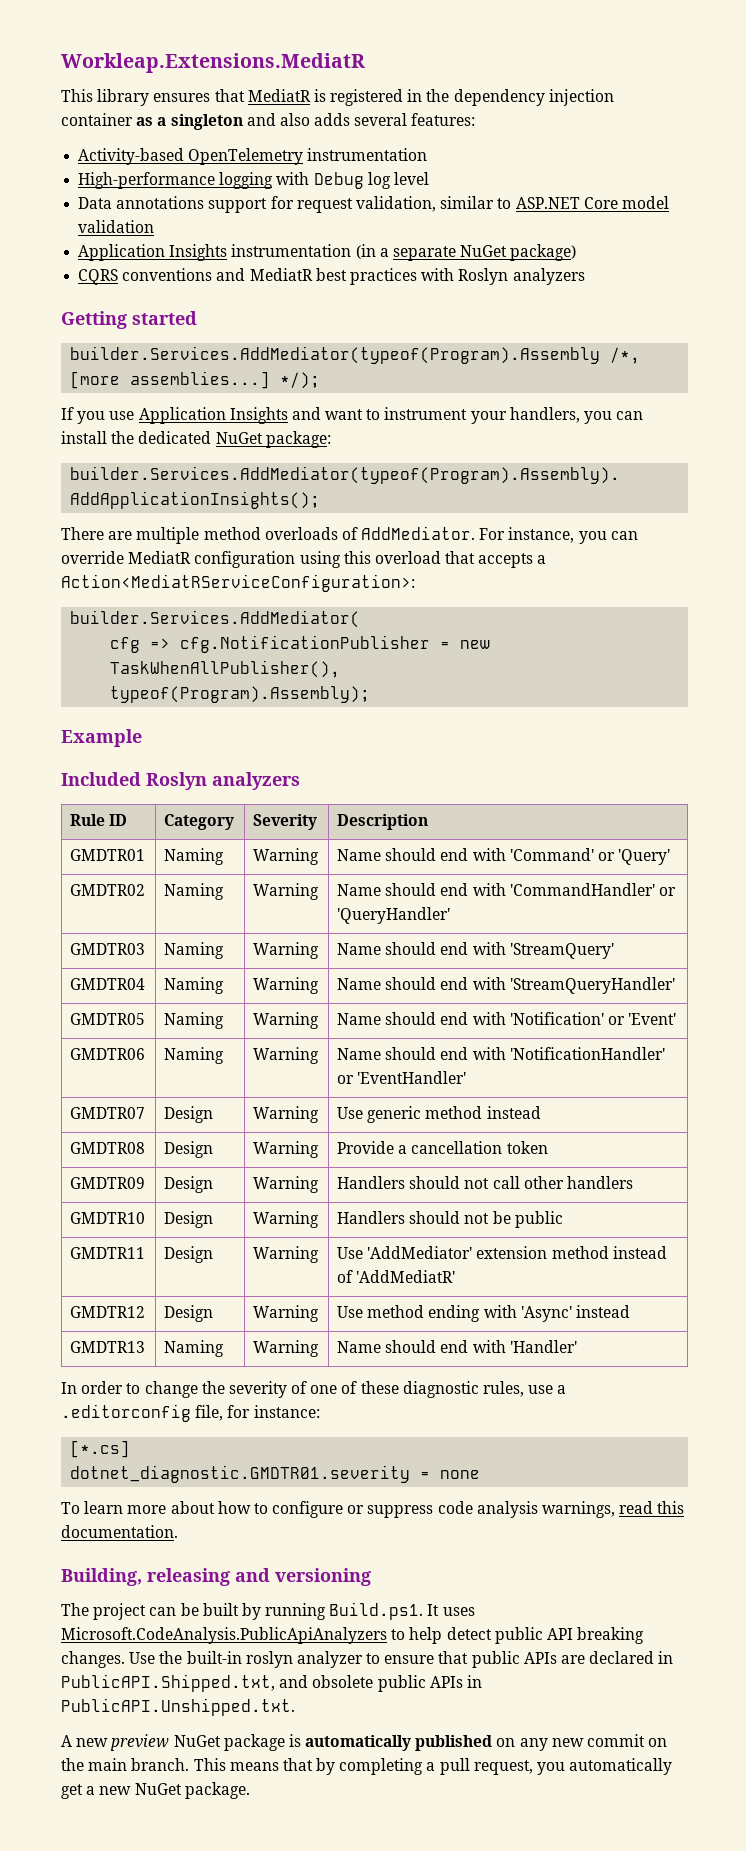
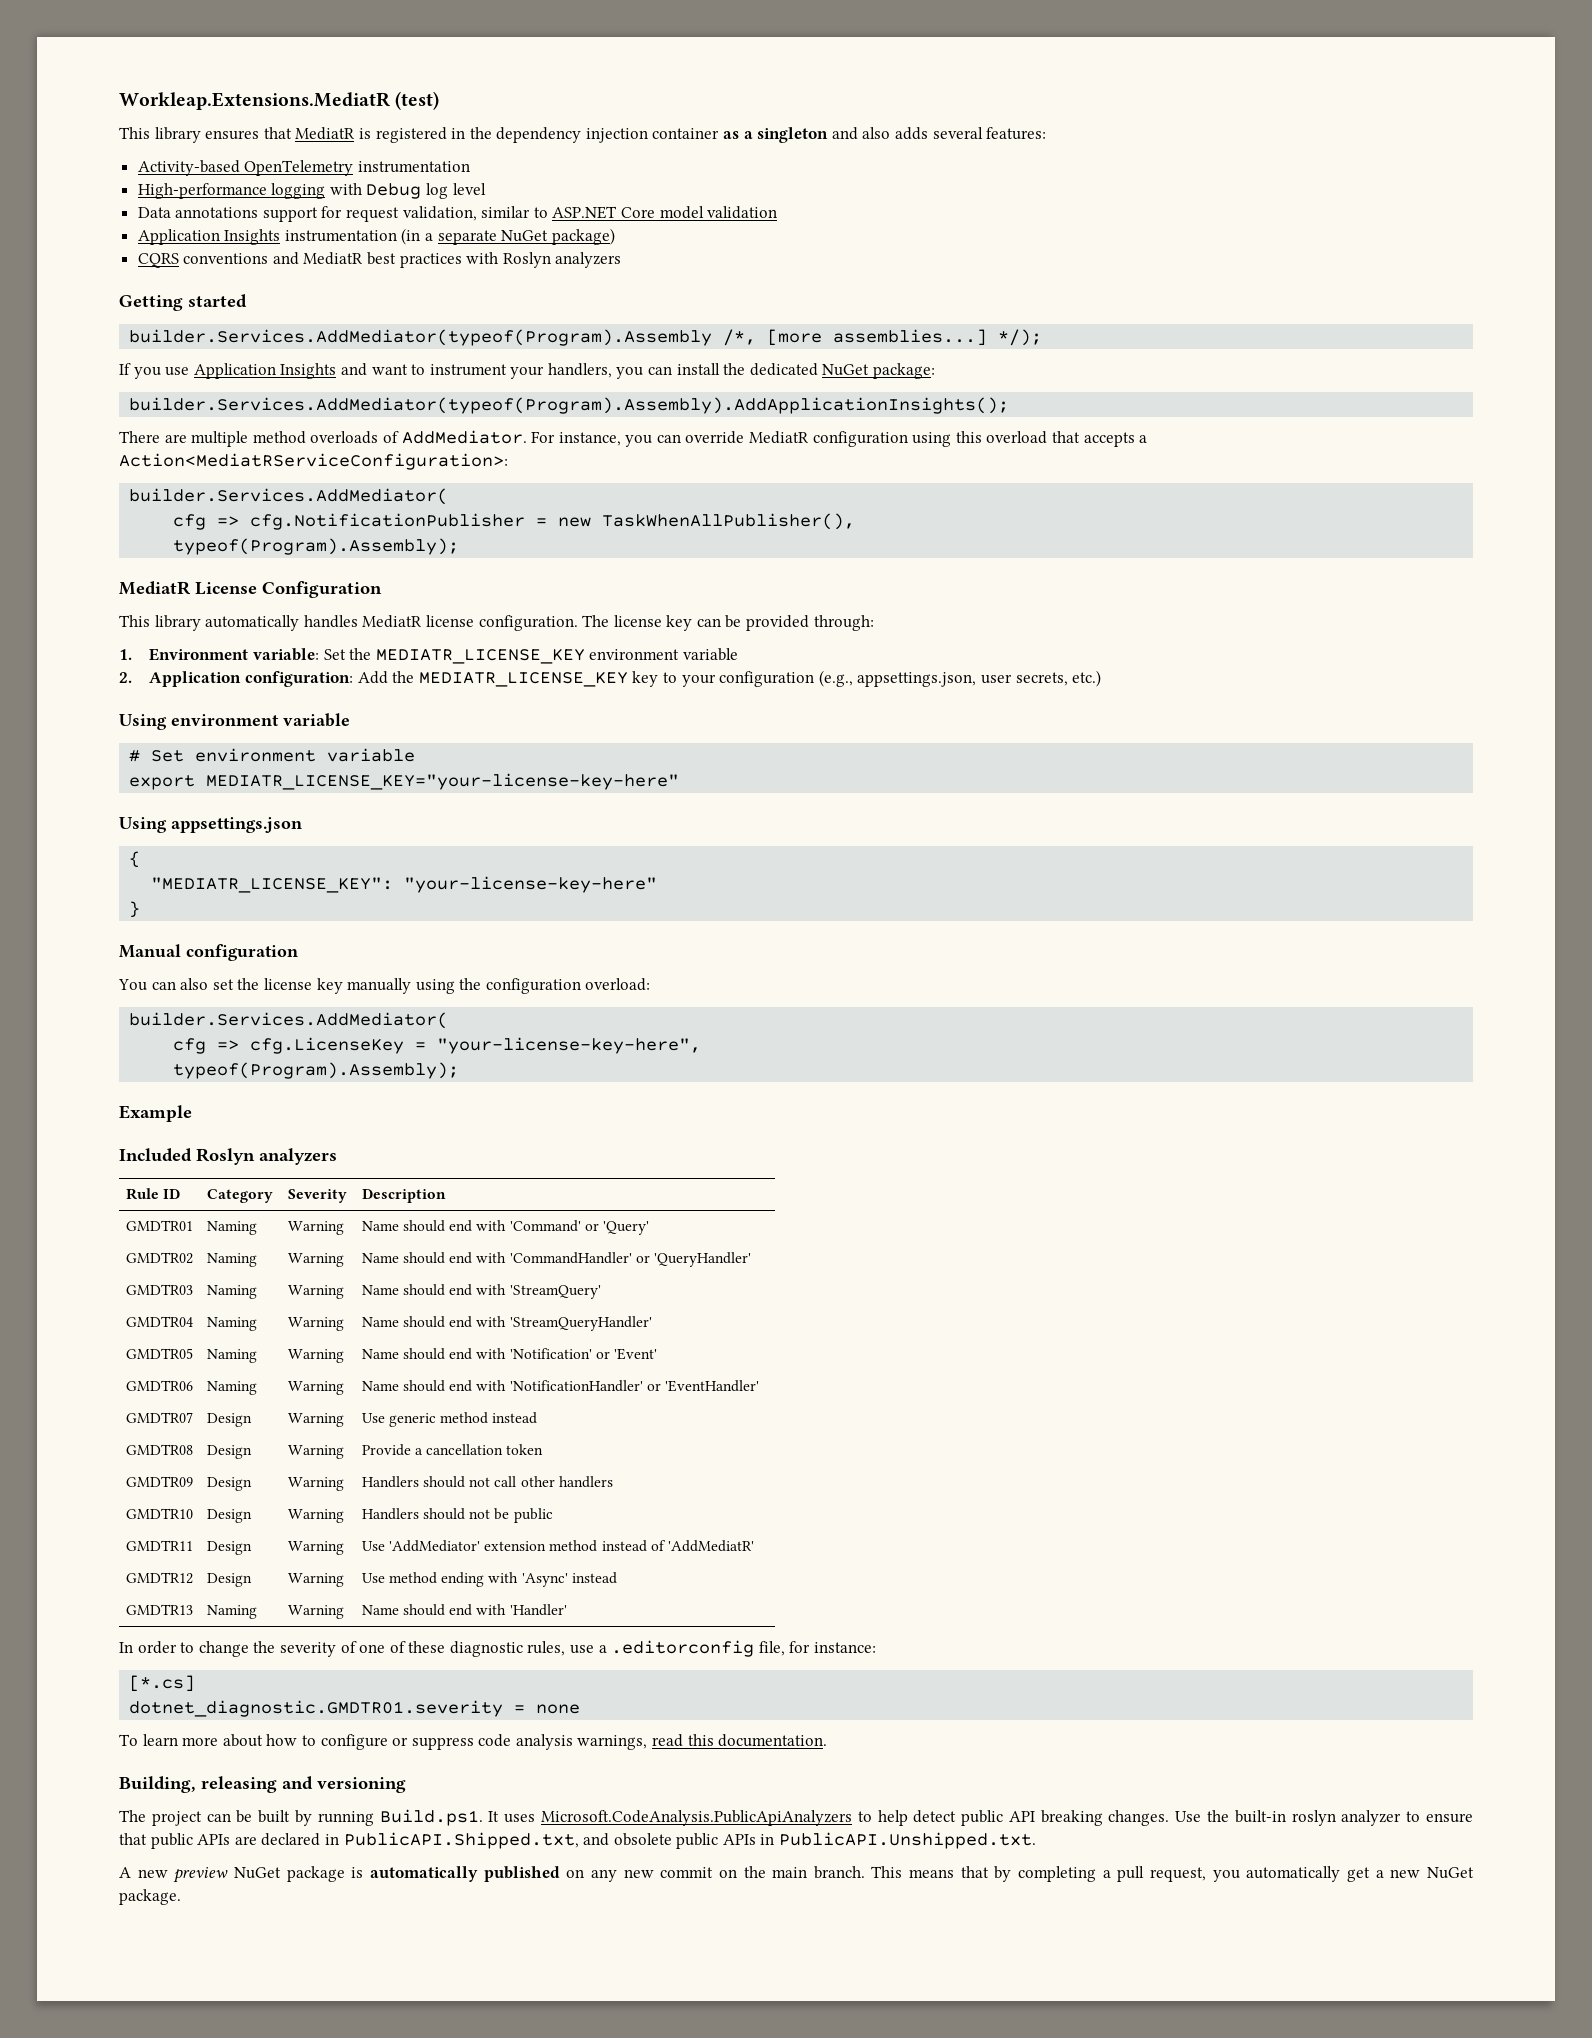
- Workleap.Extensions.MediatR
+ Workleap.Extensions.MediatR (test)
+ MediatR License Configuration
+ This library automatically handles MediatR license configuration. The license key can be provided through:
+ 1. Environment variable: Set the MEDIATR_LICENSE_KEY environment variable
+ 2. Application configuration: Add the MEDIATR_LICENSE_KEY key to your configuration (e.g., appsettings.json, user secrets, etc.)
+ Using environment variable
+ # Set environment variable
+ export MEDIATR_LICENSE_KEY="your-license-key-here"
+ Using appsettings.json
+ {
+ "MEDIATR_LICENSE_KEY": "your-license-key-here"
+ }
+ Manual configuration
+ You can also set the license key manually using the configuration overload:
+ builder.Services.AddMediator(
+ cfg => cfg.LicenseKey = "your-license-key-here",
+ typeof(Program).Assembly);

